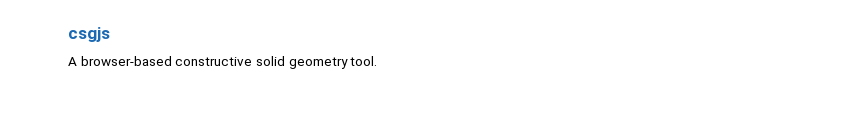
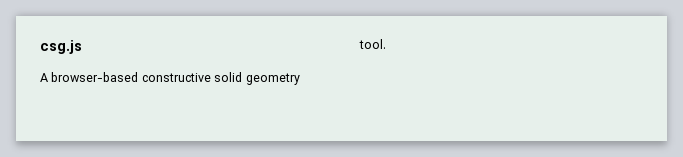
- csgjs
+ csg.js

